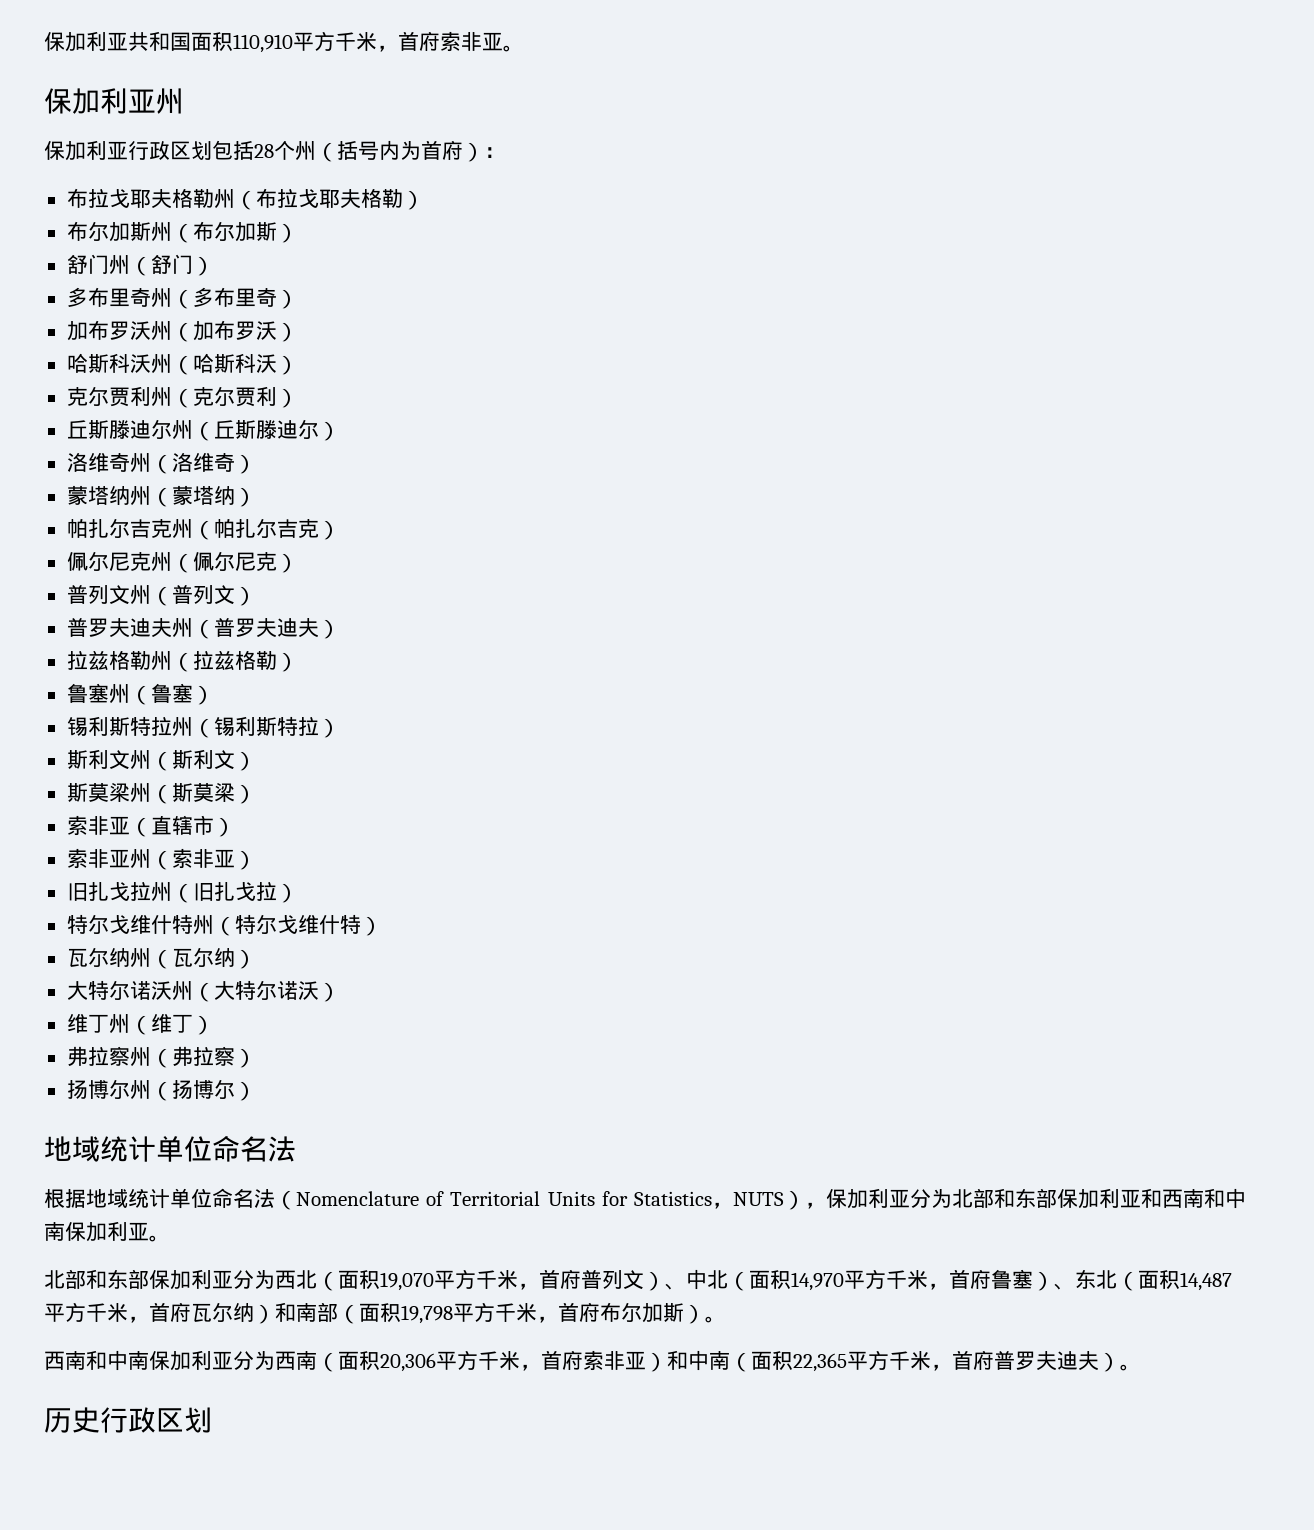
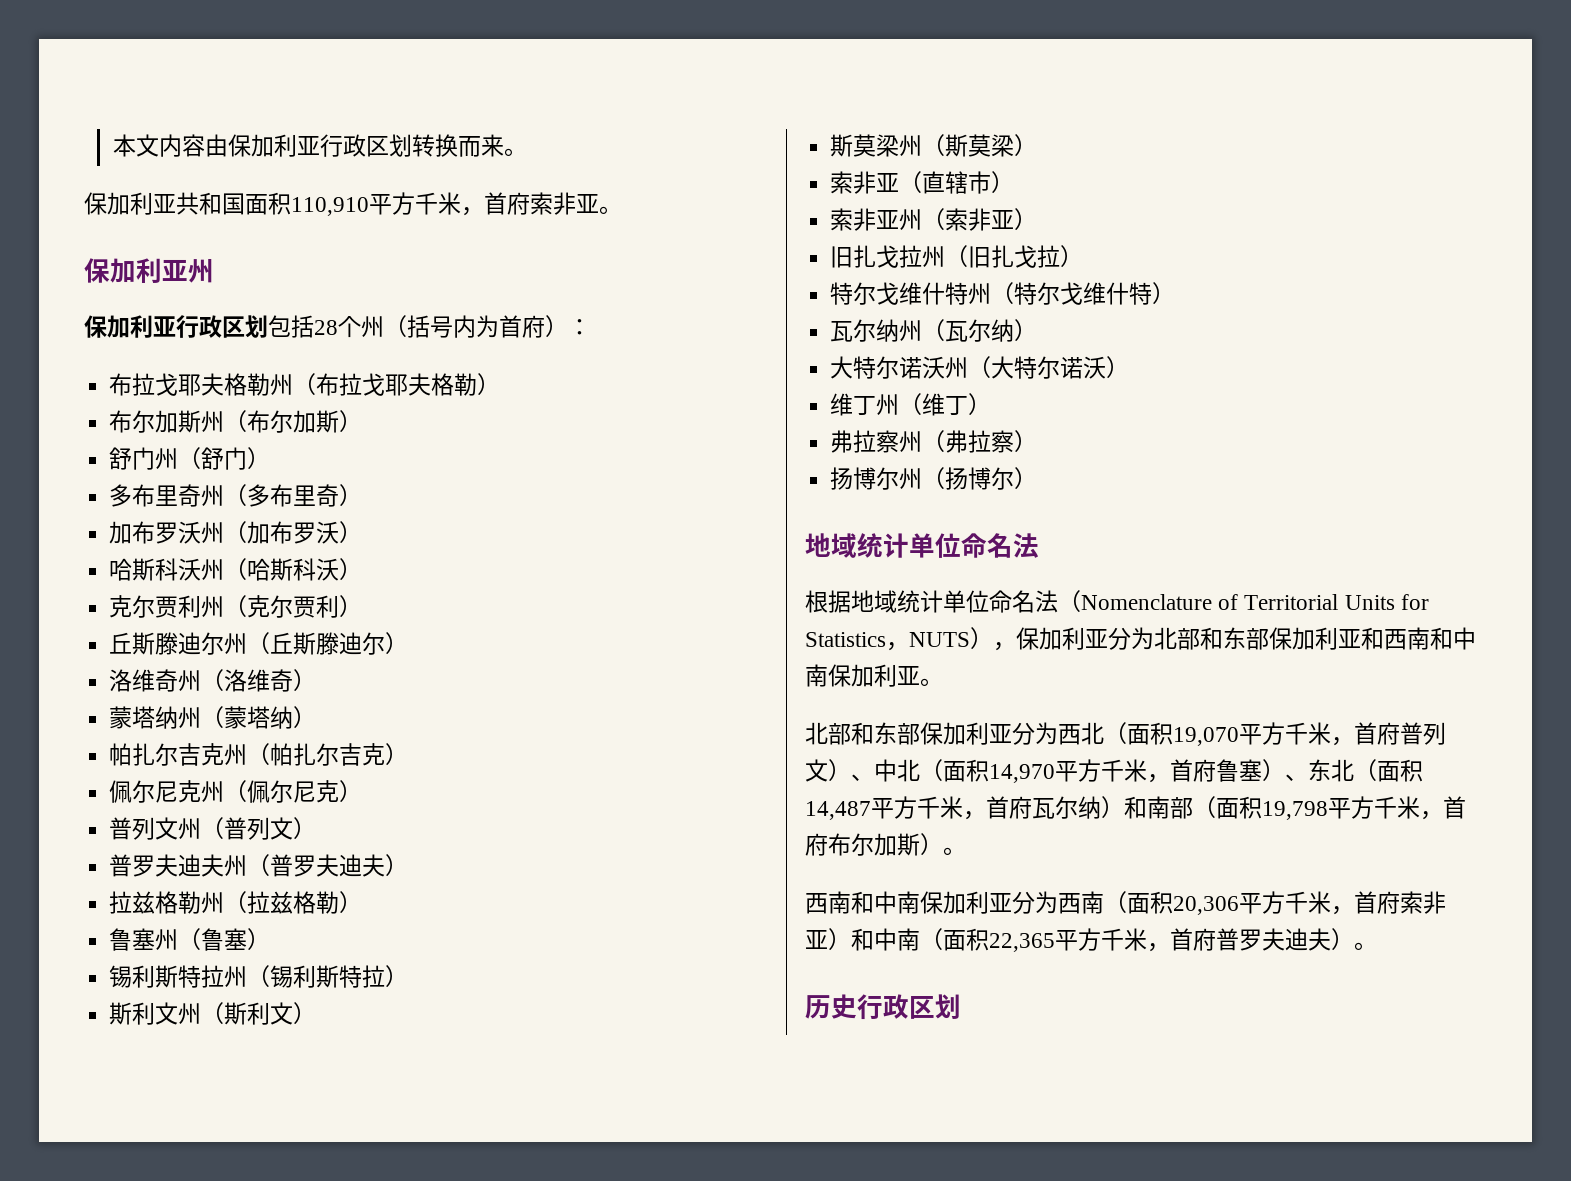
+ 本文内容由保加利亚行政区划转换而来。

